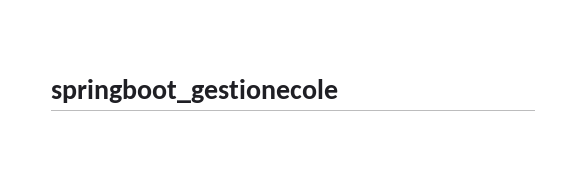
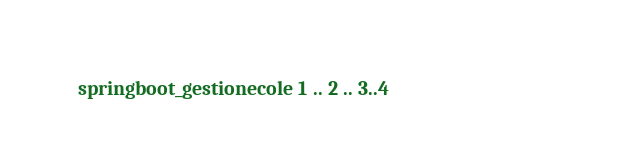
- springboot_gestionecole
+ springboot_gestionecole 1 .. 2 .. 3..4

